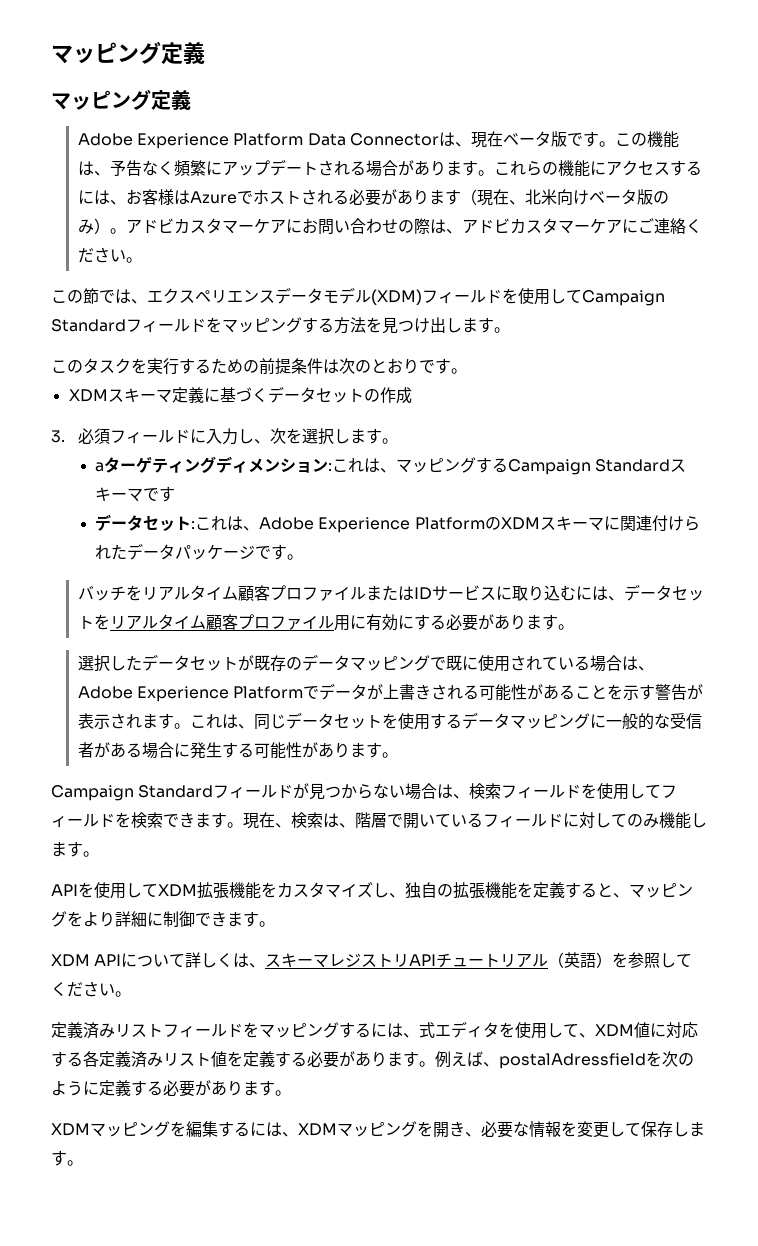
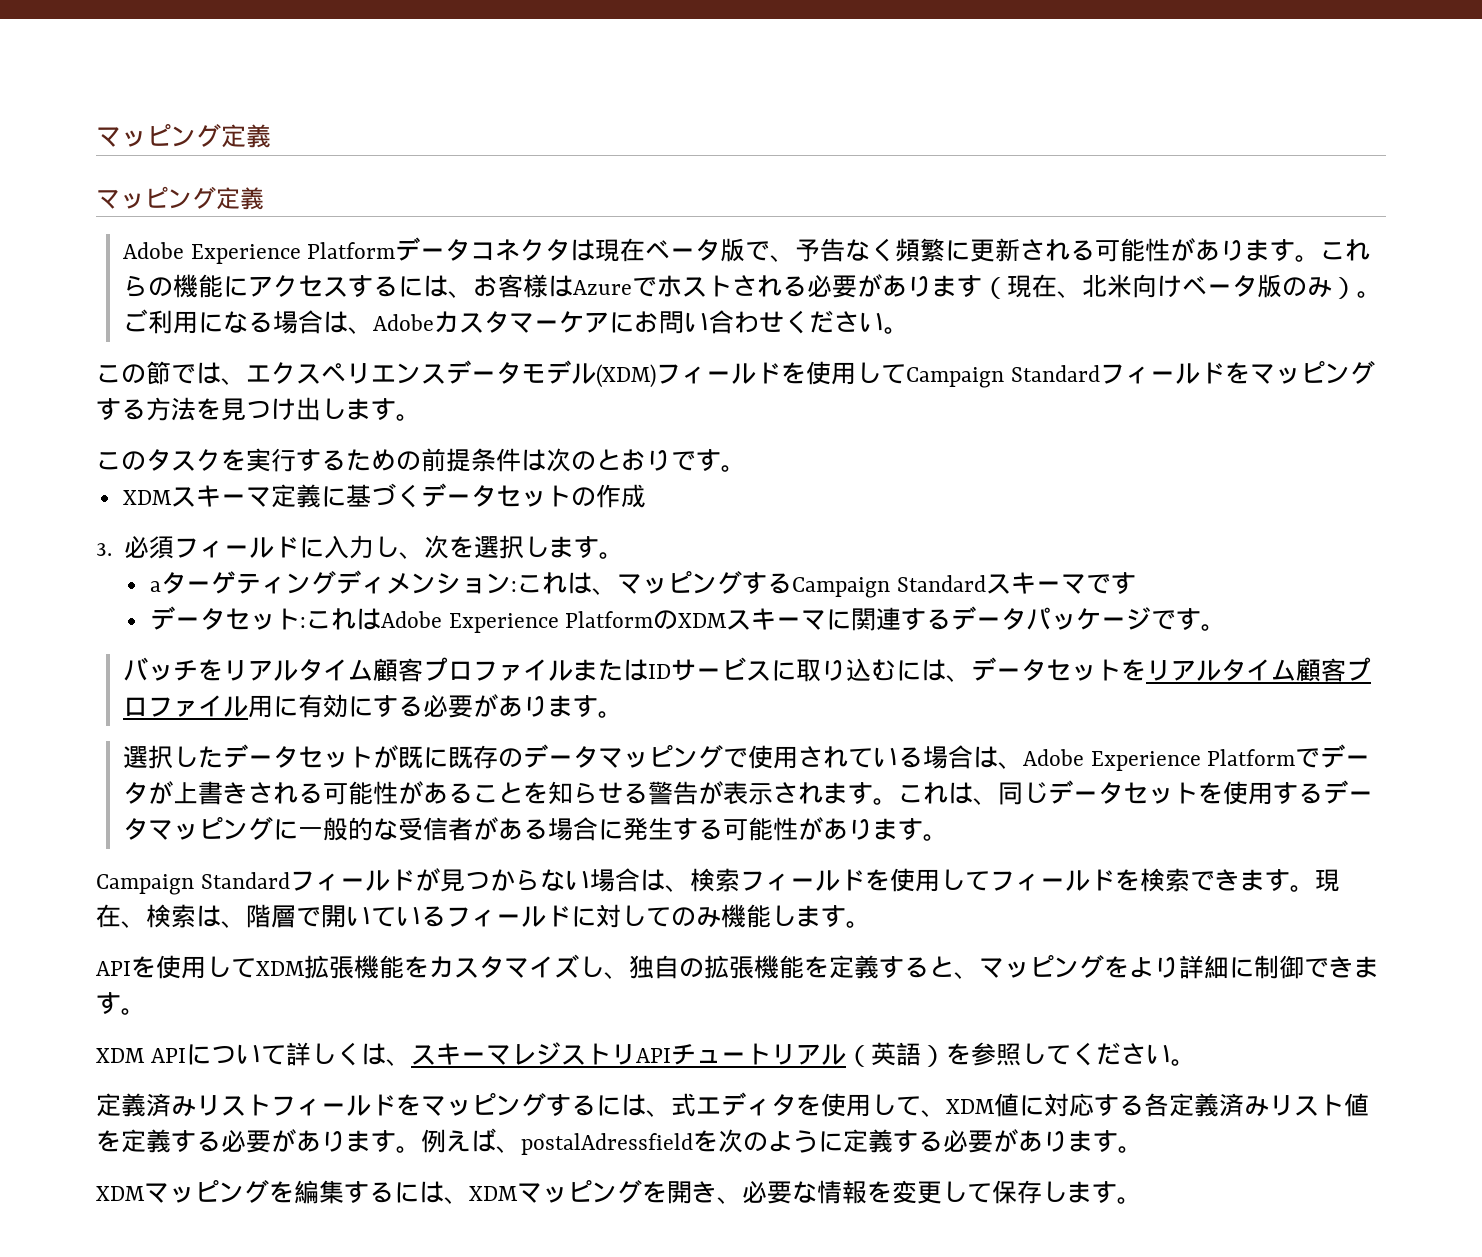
- Adobe Experience Platform Data Connectorは、現在ベータ版です。この機能は、予告なく頻繁にアップデートされる場合があります。
+ Adobe Experience Platformデータコネクタは現在ベータ版で、予告なく頻繁に更新される可能性があります。
- アドビカスタマーケアにお問い合わせの際は、アドビカスタマーケアにご連絡ください。
+ ご利用になる場合は、Adobeカスタマーケアにお問い合わせください。
- データセット:これは、Adobe Experience PlatformのXDMスキーマに関連付けられたデータパッケージです。
+ データセット:これはAdobe Experience PlatformのXDMスキーマに関連するデータパッケージです。
- 選択したデータセットが既存のデータマッピングで既に使用されている場合は、Adobe Experience Platformでデータが上書きされる可能性があることを示す警告が表示されます。
+ 選択したデータセットが既に既存のデータマッピングで使用されている場合は、Adobe Experience Platformでデータが上書きされる可能性があることを知らせる警告が表示されます。

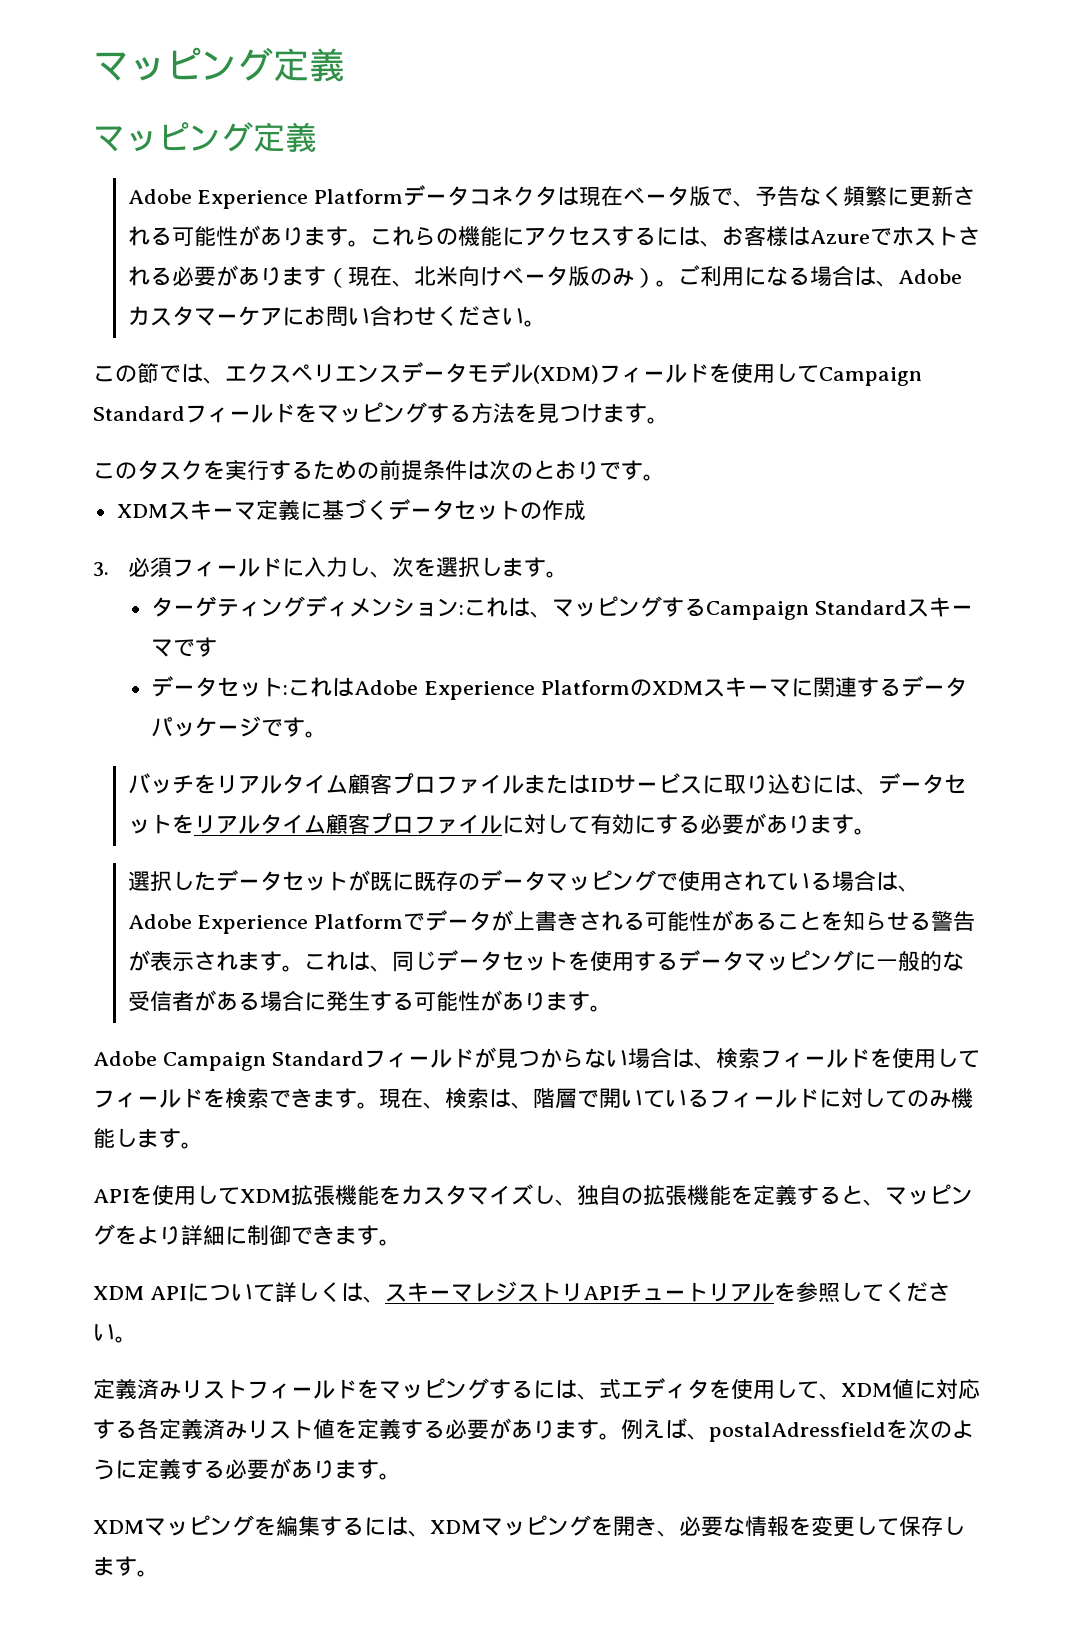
- この節では、エクスペリエンスデータモデル(XDM)フィールドを使用してCampaign Standardフィールドをマッピングする方法を見つけ出します。
+ この節では、エクスペリエンスデータモデル(XDM)フィールドを使用してCampaign Standardフィールドをマッピングする方法を見つけます。
- aターゲティングディメンション:これは、マッピングするCampaign Standardスキーマです
+ ターゲティングディメンション:これは、マッピングするCampaign Standardスキーマです
- バッチをリアルタイム顧客プロファイルまたはIDサービスに取り込むには、データセットをリアルタイム顧客プロファイル用に有効にする必要があります。
+ バッチをリアルタイム顧客プロファイルまたはIDサービスに取り込むには、データセットをリアルタイム顧客プロファイルに対して有効にする必要があります。
- Campaign Standardフィールドが見つからない場合は、検索フィールドを使用してフィールドを検索できます。
+ Adobe Campaign Standardフィールドが見つからない場合は、検索フィールドを使用してフィールドを検索できます。
- XDM APIについて詳しくは、スキーマレジストリAPIチュートリアル（英語）を参照してください。
+ XDM APIについて詳しくは、スキーマレジストリAPIチュートリアルを参照してください。

